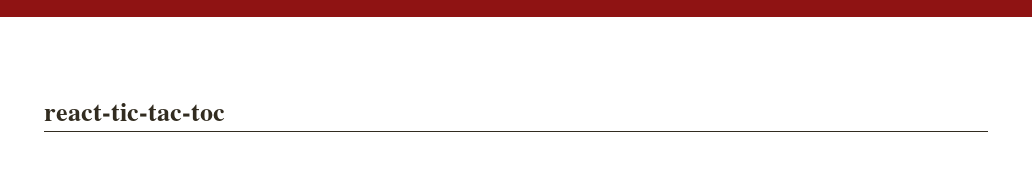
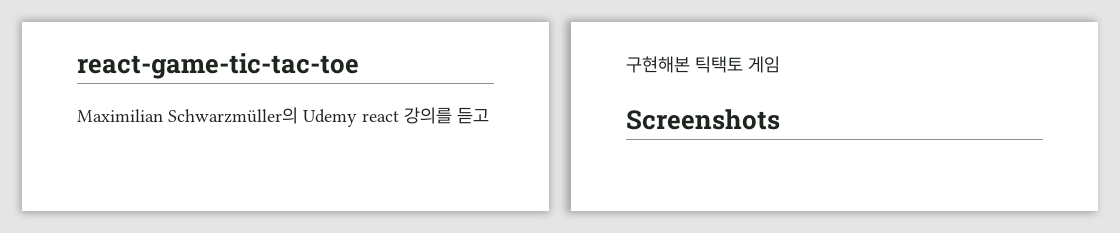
- react-tic-tac-toc
+ react-game-tic-tac-toe
+ Maximilian Schwarzmüller의 Udemy react 강의를 듣고 구현해본 틱택토 게임
+ Screenshots

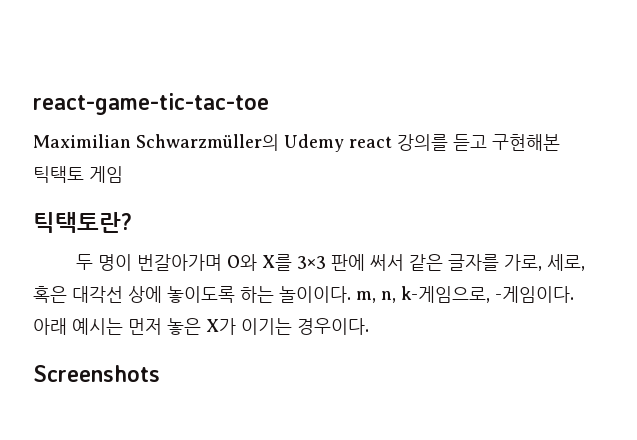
+ 틱택토란?
+ 두 명이 번갈아가며 O와 X를 3×3 판에 써서 같은 글자를 가로, 세로, 혹은 대각선 상에 놓이도록 하는 놀이이다. m, n, k-게임으로, -게임이다. 아래 예시는 먼저 놓은 X가 이기는 경우이다.

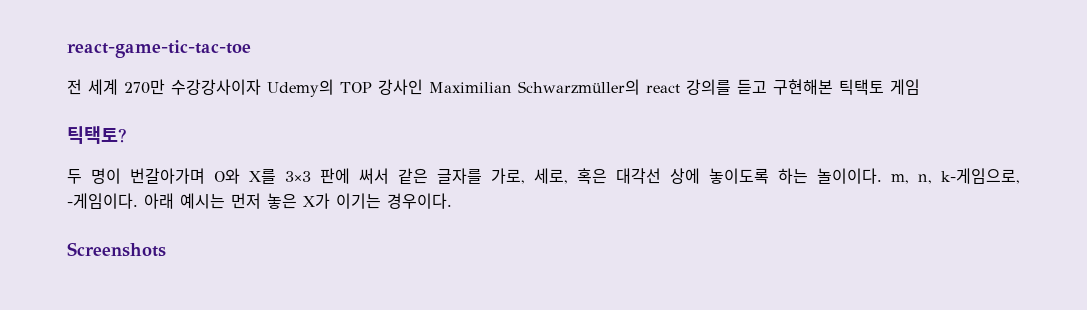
- Maximilian Schwarzmüller의 Udemy react 강의를 듣고 구현해본 틱택토 게임
+ 전 세계 270만 수강강사이자 Udemy의 TOP 강사인 Maximilian Schwarzmüller의 react 강의를 듣고 구현해본 틱택토 게임
- 틱택토란?
+ 틱택토?

